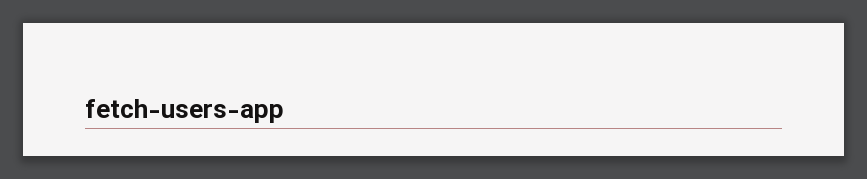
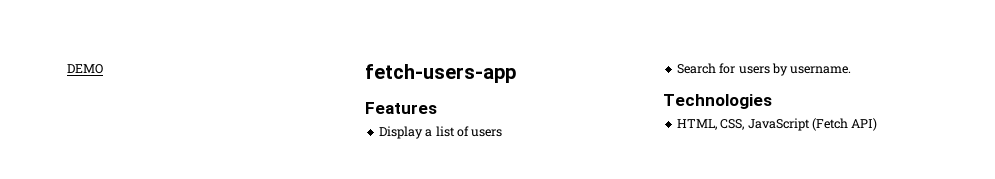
+ DEMO
+ Features
+ Display a list of users
+ Search for users by username.
+ Technologies
+ HTML, CSS, JavaScript (Fetch API)

